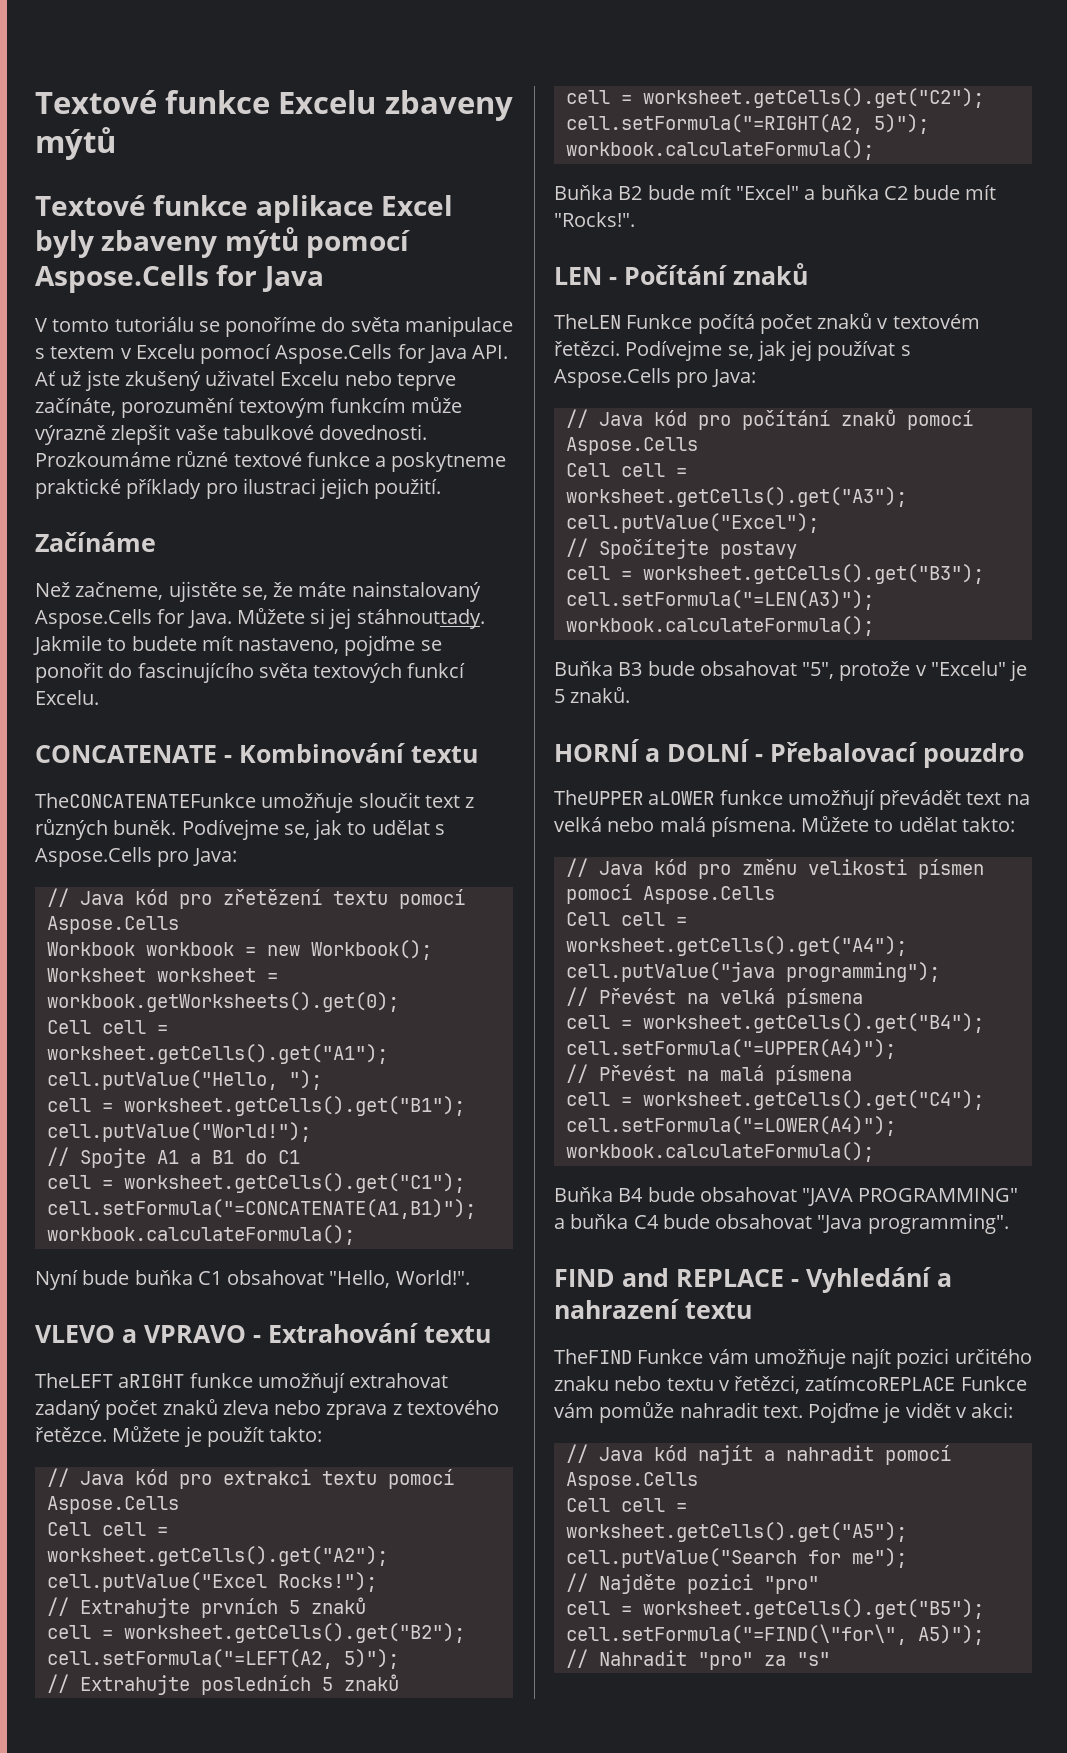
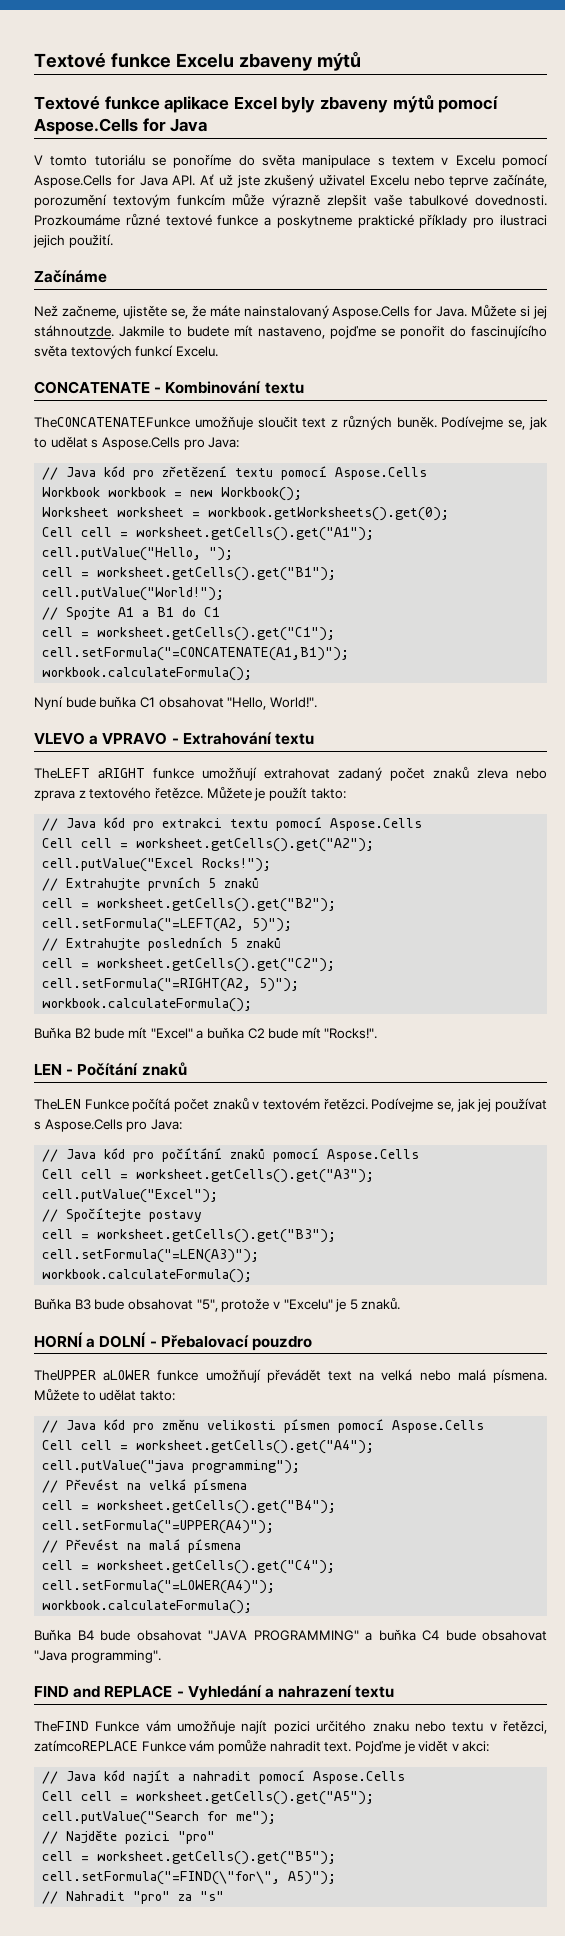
- Můžete si jej stáhnouttady.
+ Můžete si jej stáhnoutzde.

